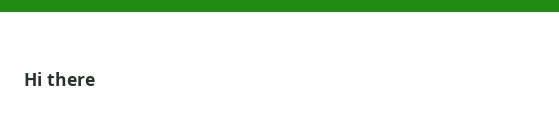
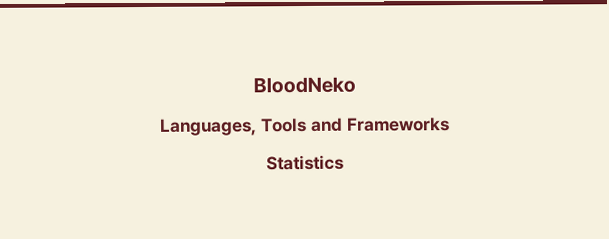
- Hi there
+ BloodNeko
+ Languages, Tools and Frameworks
+ Statistics

